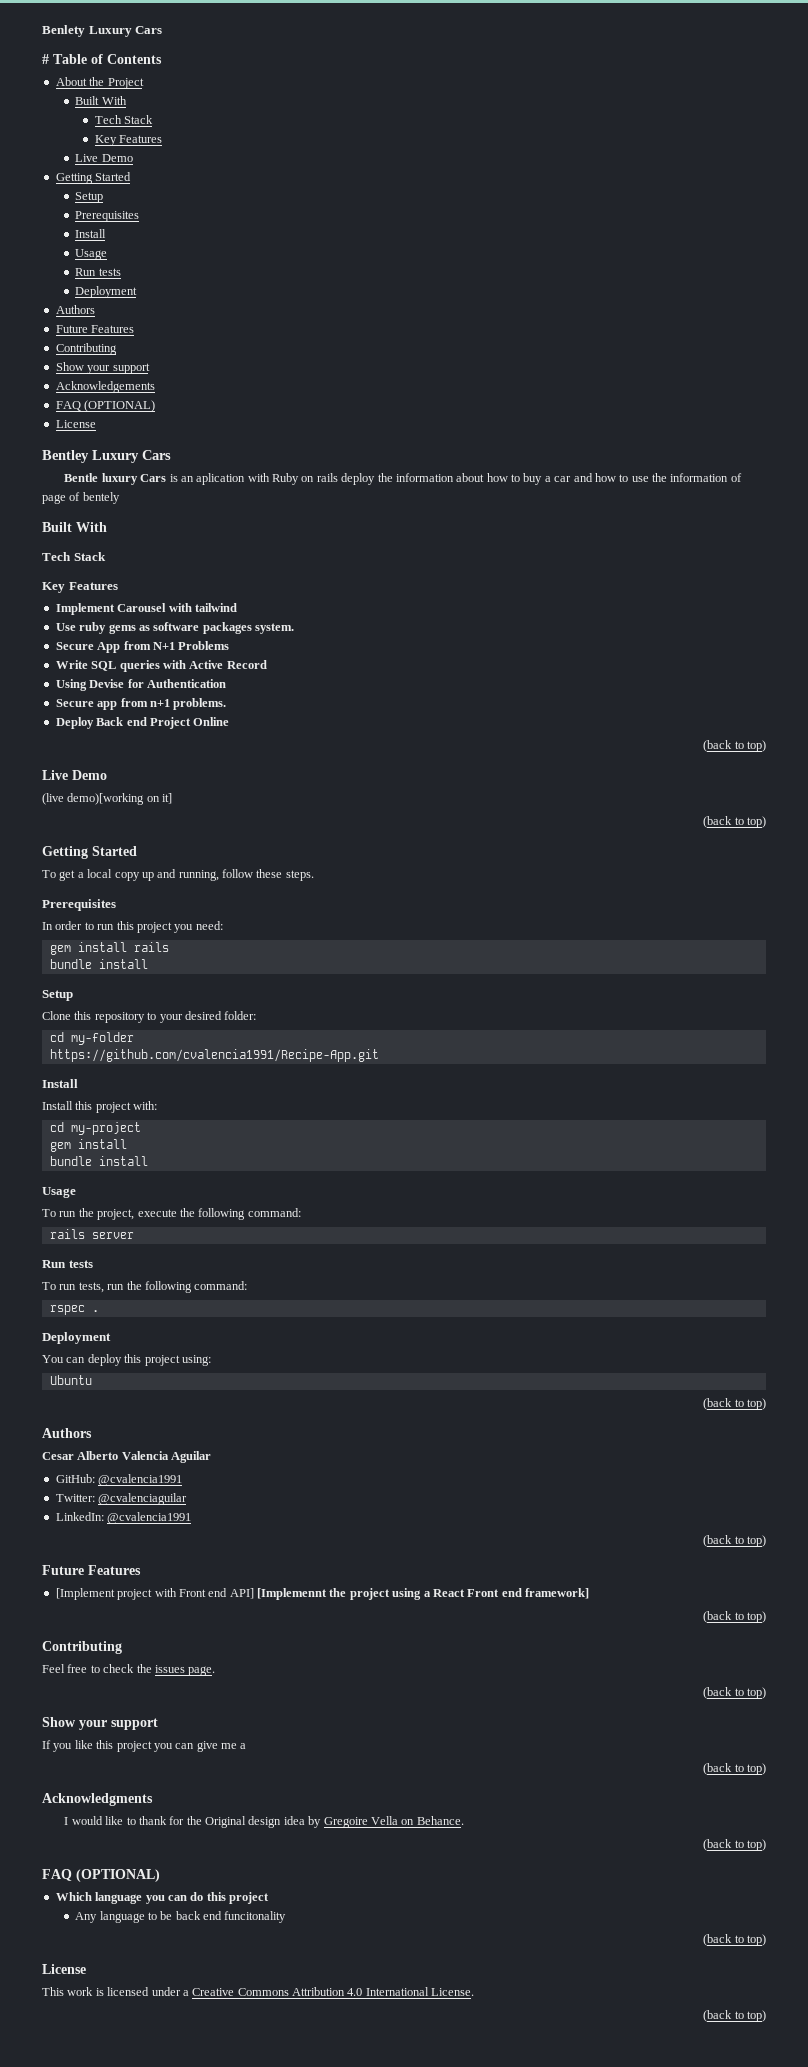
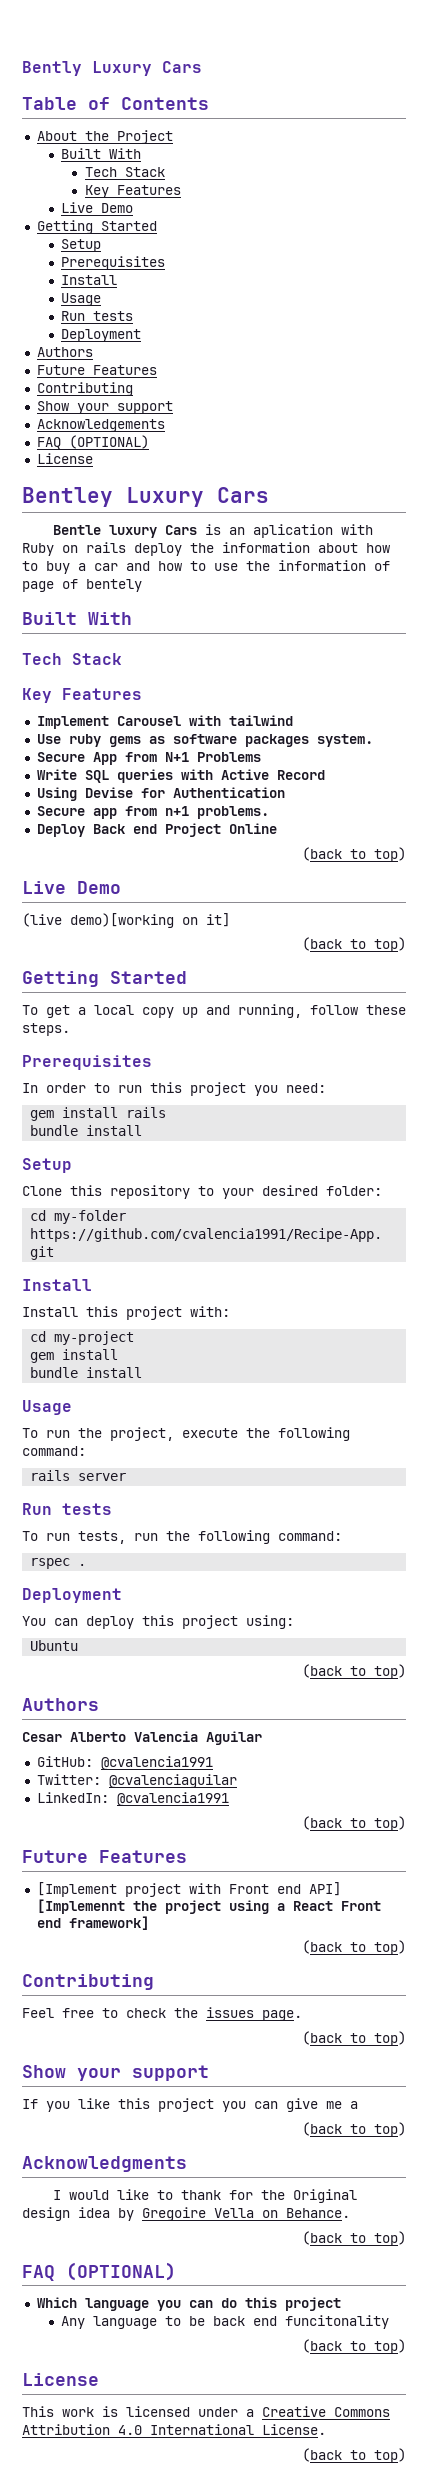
- Benlety Luxury Cars
- # Table of Contents
+ Bently Luxury Cars
+ Table of Contents

